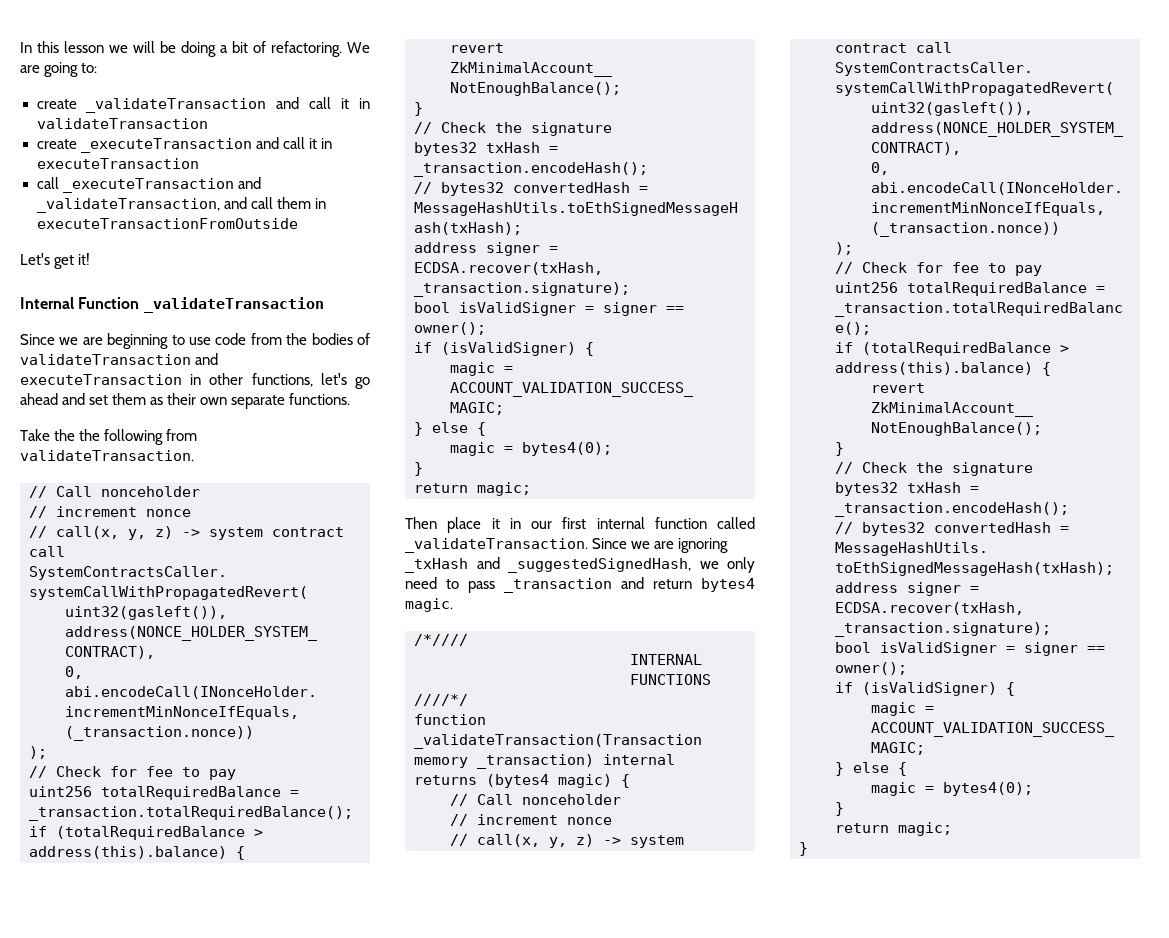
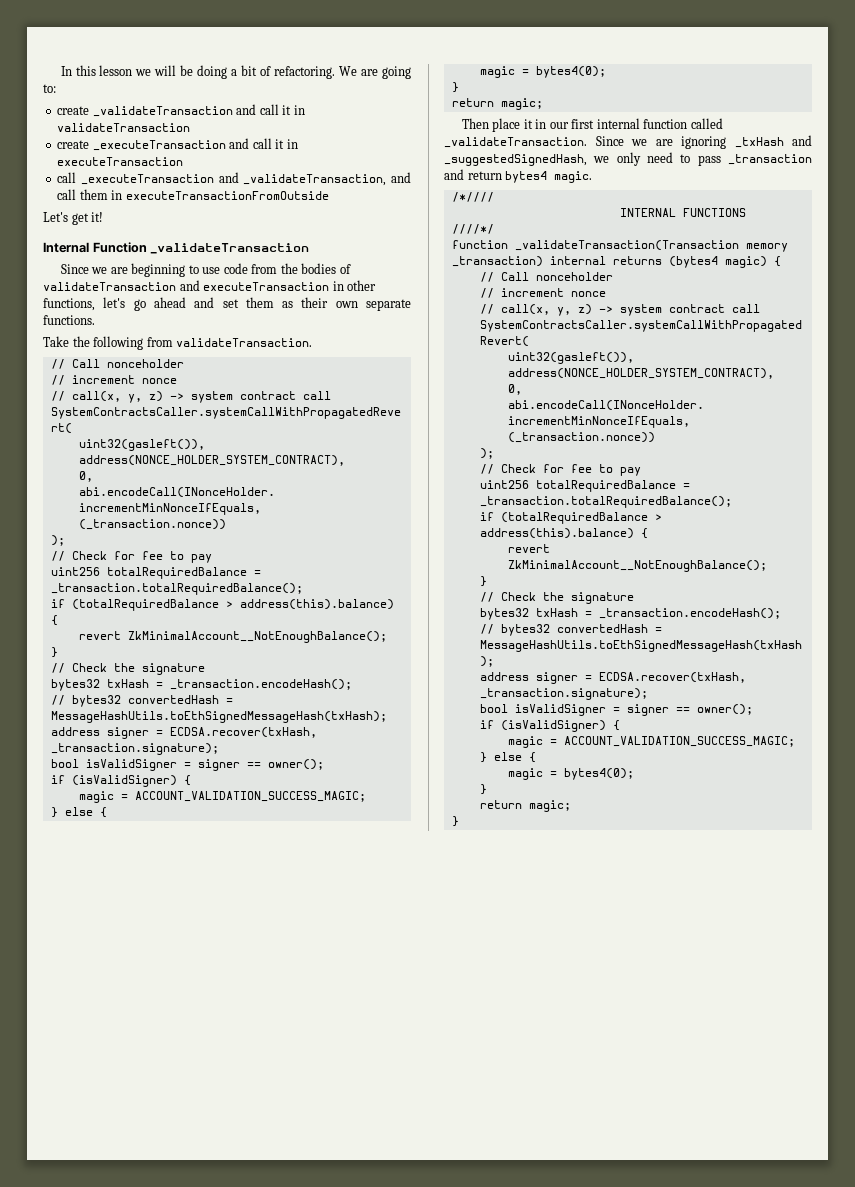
- Take the the following from validateTransaction.
+ Take the following from validateTransaction.

